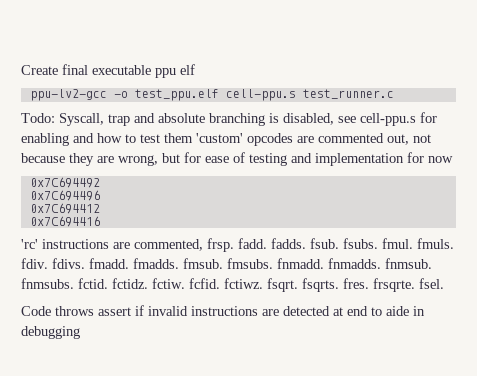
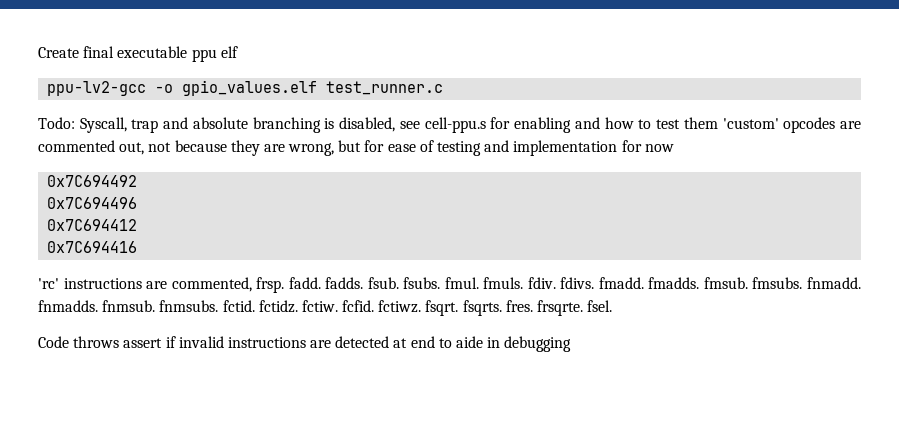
- ppu-lv2-gcc -o test_ppu.elf cell-ppu.s test_runner.c
+ ppu-lv2-gcc -o gpio_values.elf test_runner.c

